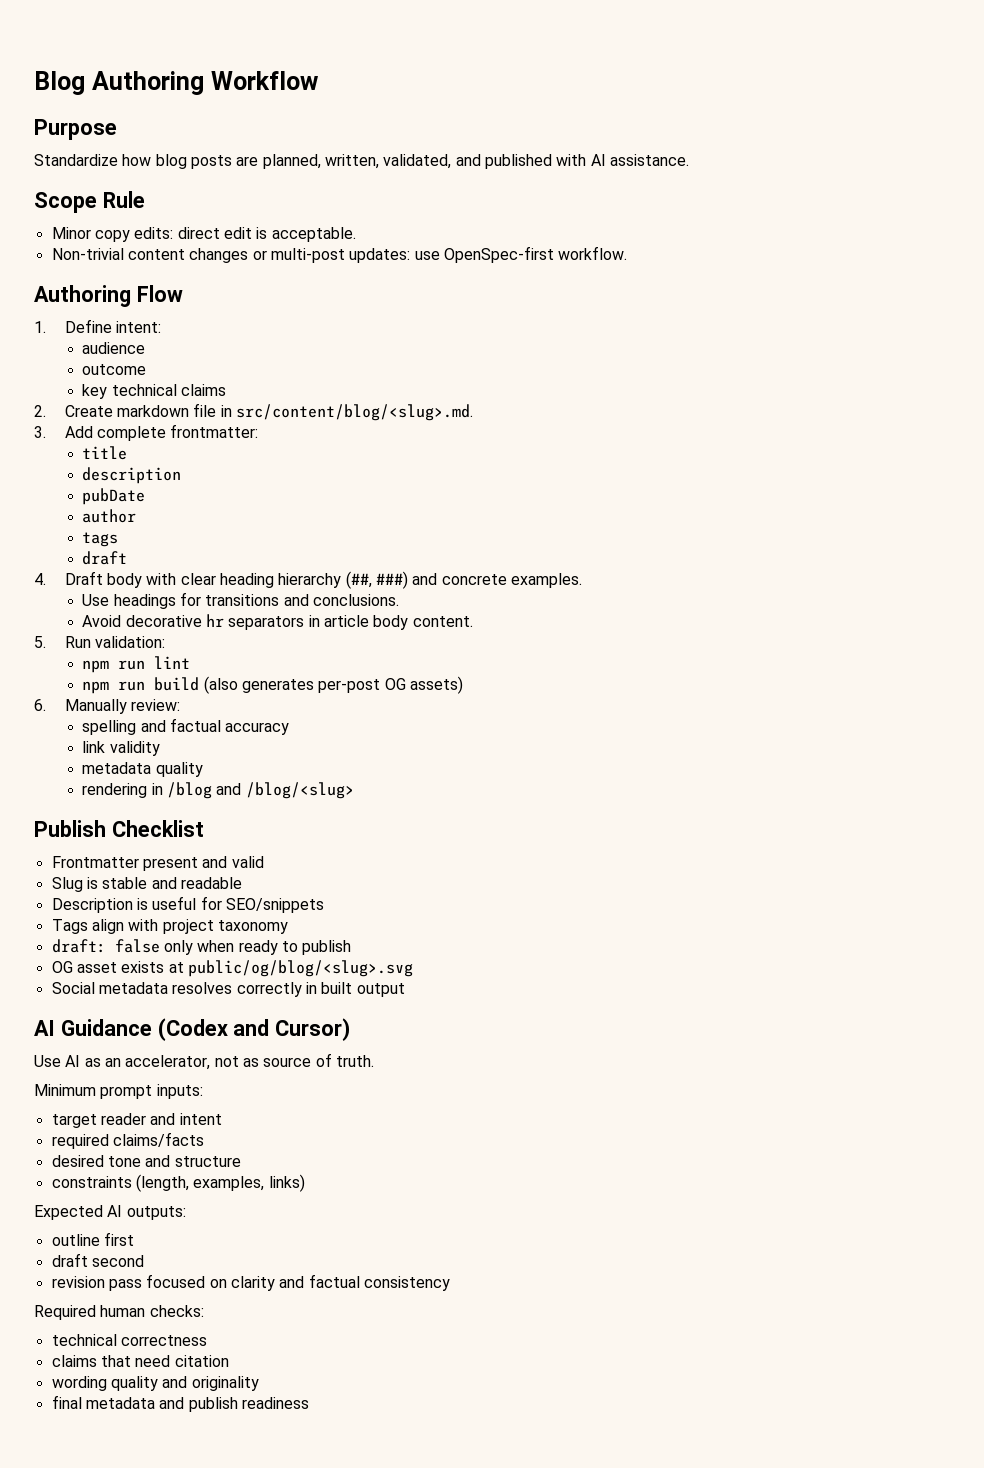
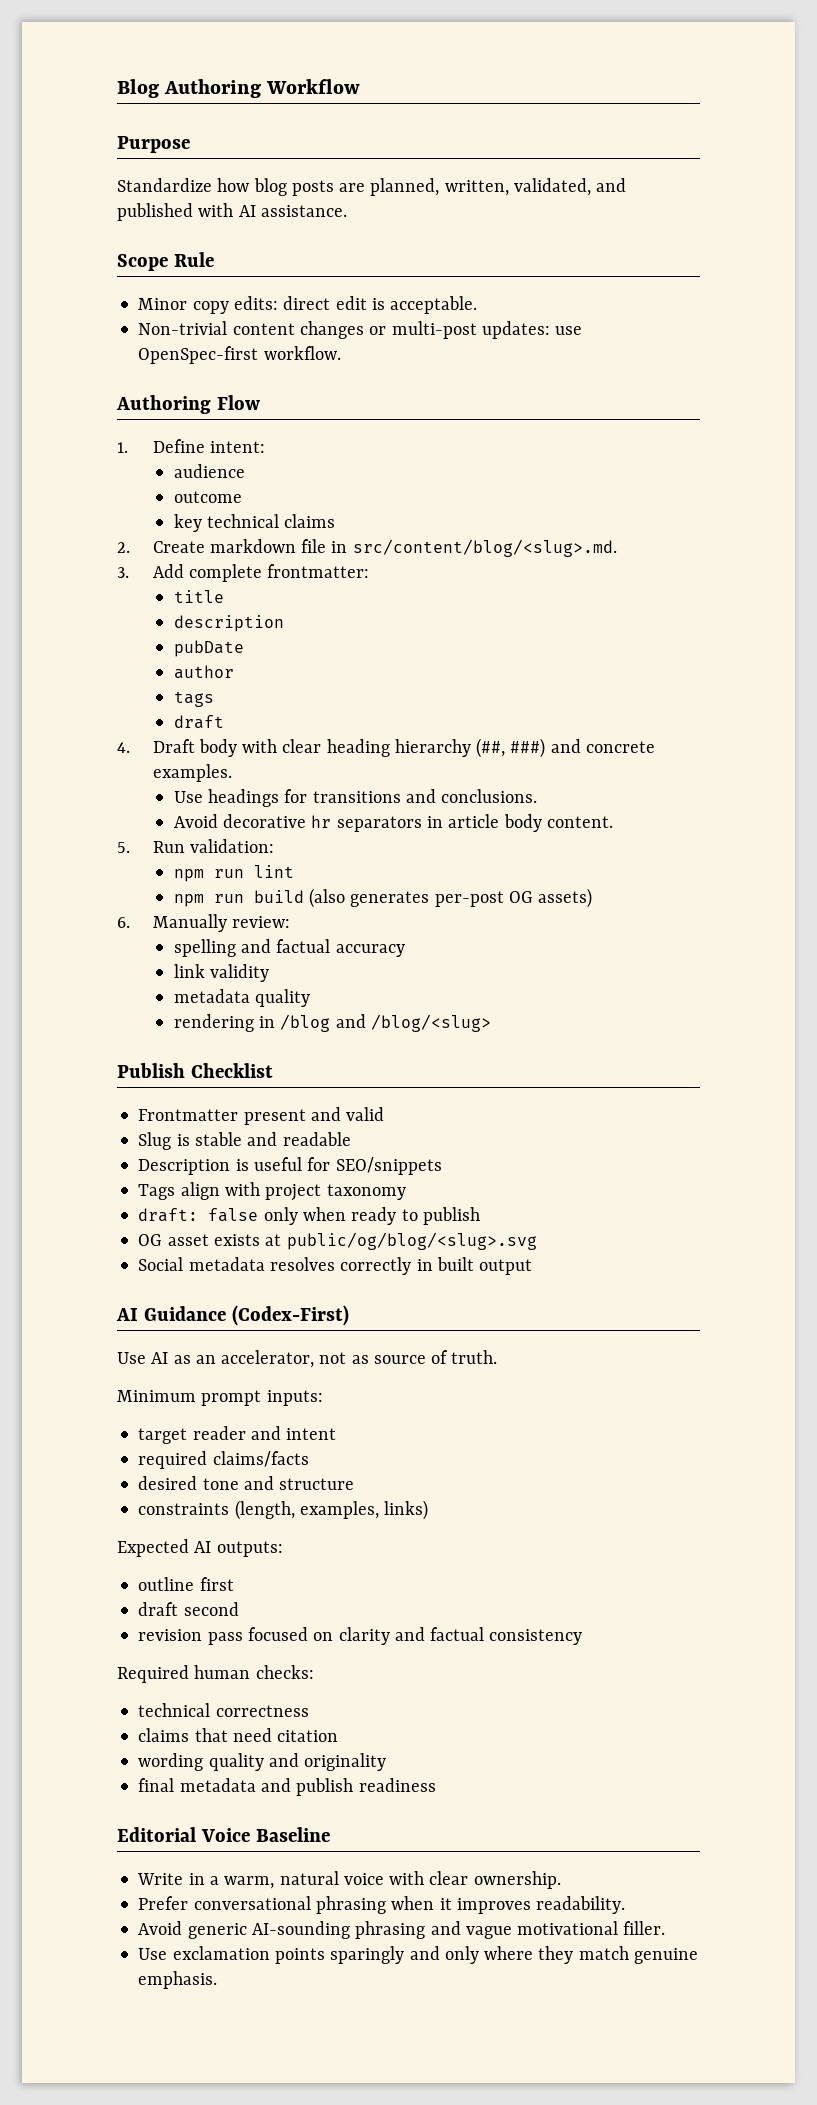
- AI Guidance (Codex and Cursor)
+ AI Guidance (Codex-First)
+ Editorial Voice Baseline
+ Write in a warm, natural voice with clear ownership.
+ Prefer conversational phrasing when it improves readability.
+ Avoid generic AI-sounding phrasing and vague motivational filler.
+ Use exclamation points sparingly and only where they match genuine emphasis.

